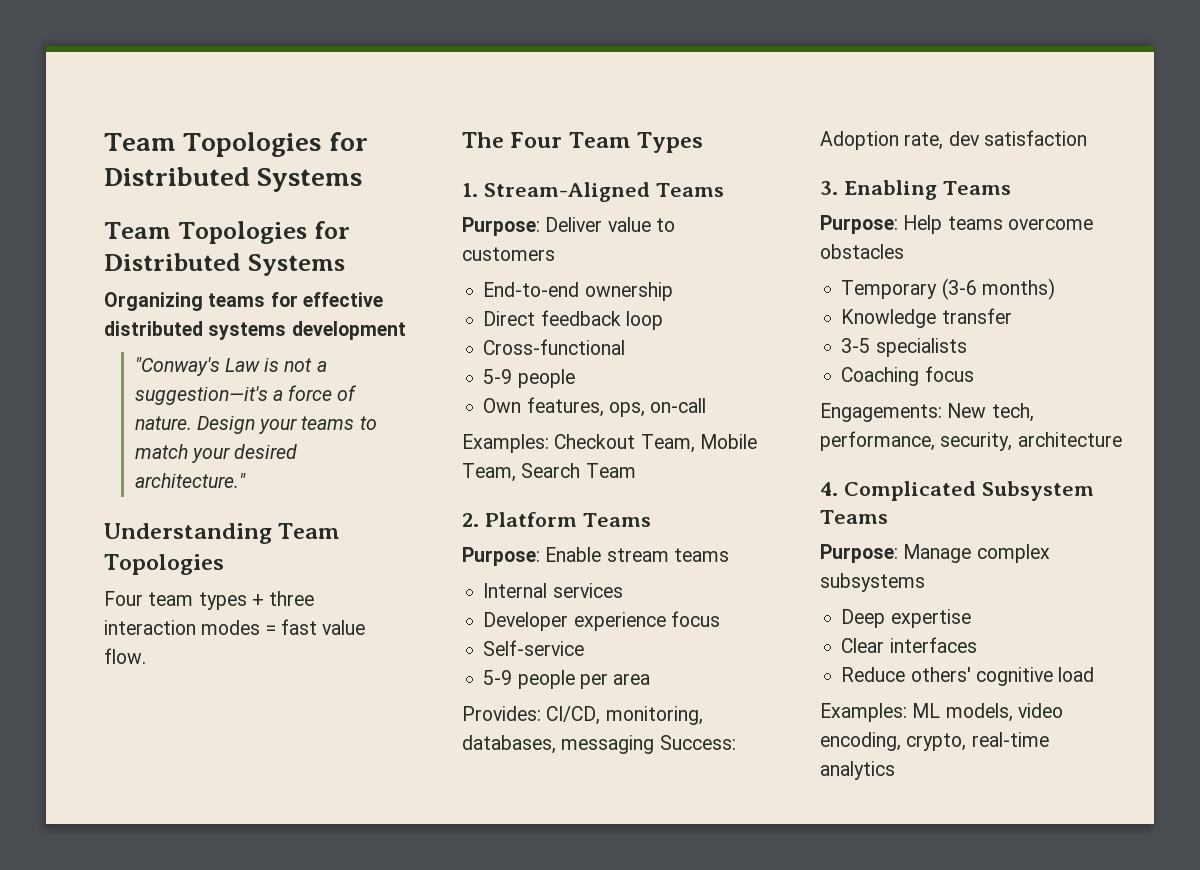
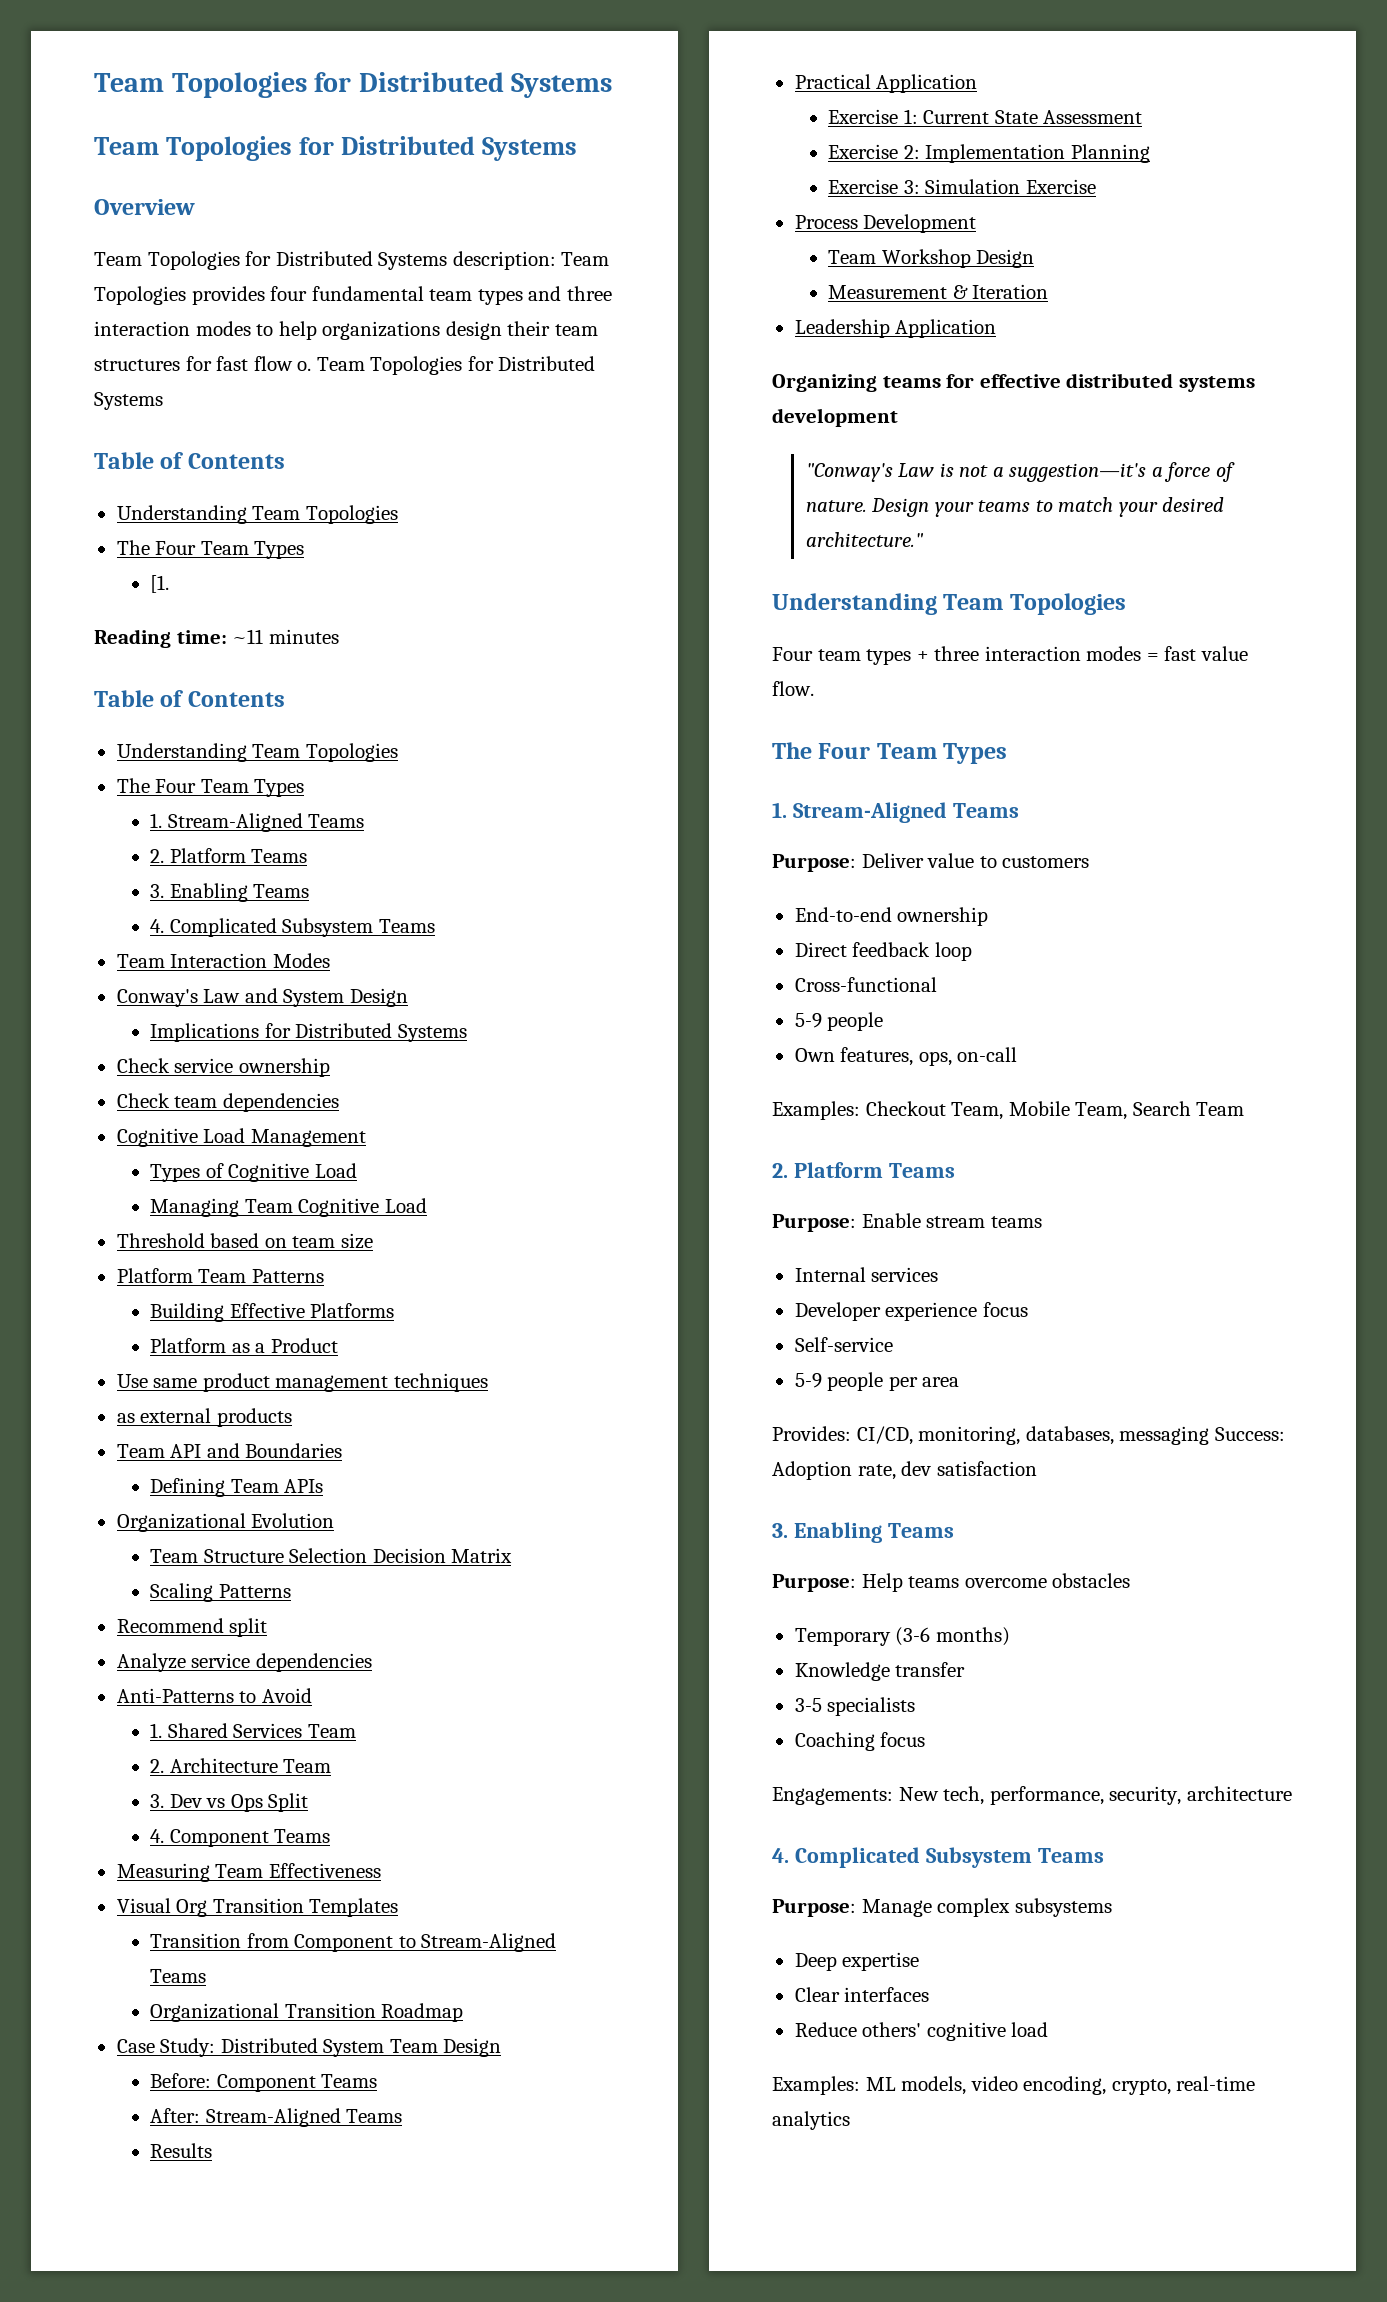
+ Overview
+ Team Topologies for Distributed Systems description: Team Topologies provides four fundamental team types and three interaction modes to help organizations design their team structures for fast flow o. Team Topologies for Distributed Systems
+ Table of Contents
+ Understanding Team Topologies
+ The Four Team Types
+ [1.
+ Reading time: ~11 minutes
+ Table of Contents
+ Understanding Team Topologies
+ The Four Team Types
+ 1. Stream-Aligned Teams
+ 2. Platform Teams
+ 3. Enabling Teams
+ 4. Complicated Subsystem Teams
+ Team Interaction Modes
+ Conway's Law and System Design
+ Implications for Distributed Systems
+ Check service ownership
+ Check team dependencies
+ Cognitive Load Management
+ Types of Cognitive Load
+ Managing Team Cognitive Load
+ Threshold based on team size
+ Platform Team Patterns
+ Building Effective Platforms
+ Platform as a Product
+ Use same product management techniques
+ as external products
+ Team API and Boundaries
+ Defining Team APIs
+ Organizational Evolution
+ Team Structure Selection Decision Matrix
+ Scaling Patterns
+ Recommend split
+ Analyze service dependencies
+ Anti-Patterns to Avoid
+ 1. Shared Services Team
+ 2. Architecture Team
+ 3. Dev vs Ops Split
+ 4. Component Teams
+ Measuring Team Effectiveness
+ Visual Org Transition Templates
+ Transition from Component to Stream-Aligned Teams
+ Organizational Transition Roadmap
+ Case Study: Distributed System Team Design
+ Before: Component Teams
+ After: Stream-Aligned Teams
+ Results
+ Practical Application
+ Exercise 1: Current State Assessment
+ Exercise 2: Implementation Planning
+ Exercise 3: Simulation Exercise
+ Process Development
+ Team Workshop Design
+ Measurement & Iteration
+ Leadership Application

